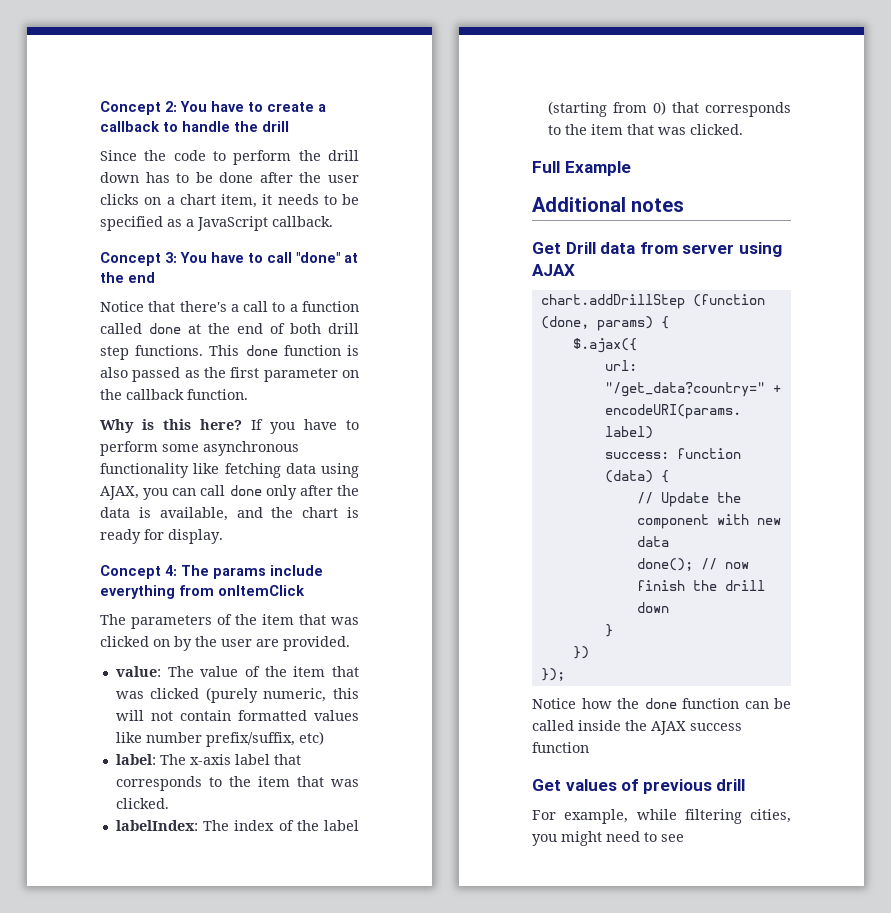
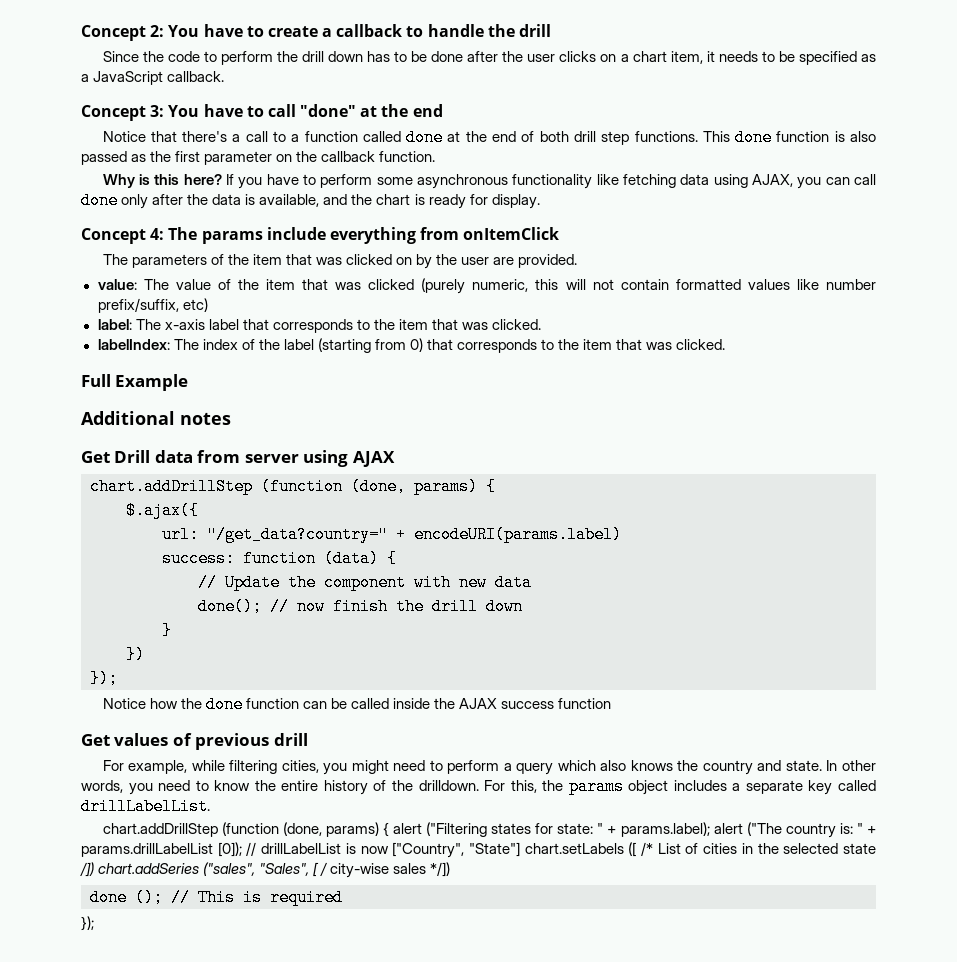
- For example, while filtering cities, you might need to see
+ For example, while filtering cities, you might need to perform a query which also knows the country and state. In other words, you need to know the entire history of the drilldown. For this, the params object includes a separate key called drillLabelList.
+ chart.addDrillStep (function (done, params) { alert ("Filtering states for state: " + params.label); alert ("The country is: " + params.drillLabelList [0]); // drillLabelList is now ["Country", "State"] chart.setLabels ([ /* List of cities in the selected state /]) chart.addSeries ("sales", "Sales", [ / city-wise sales */])
+ done (); // This is required
+ });

